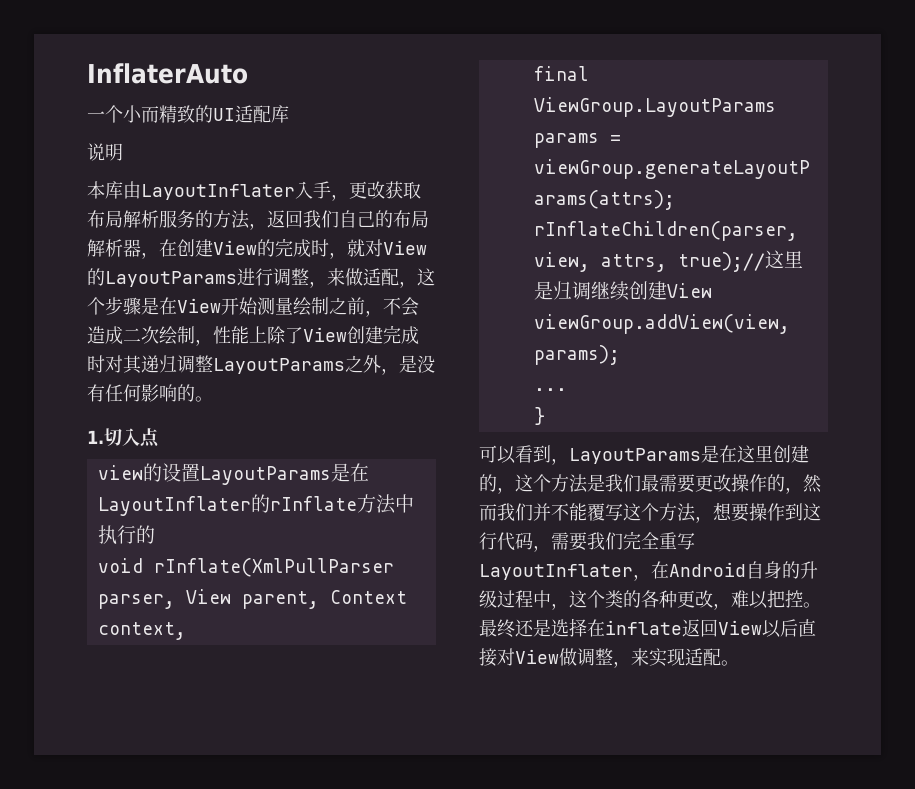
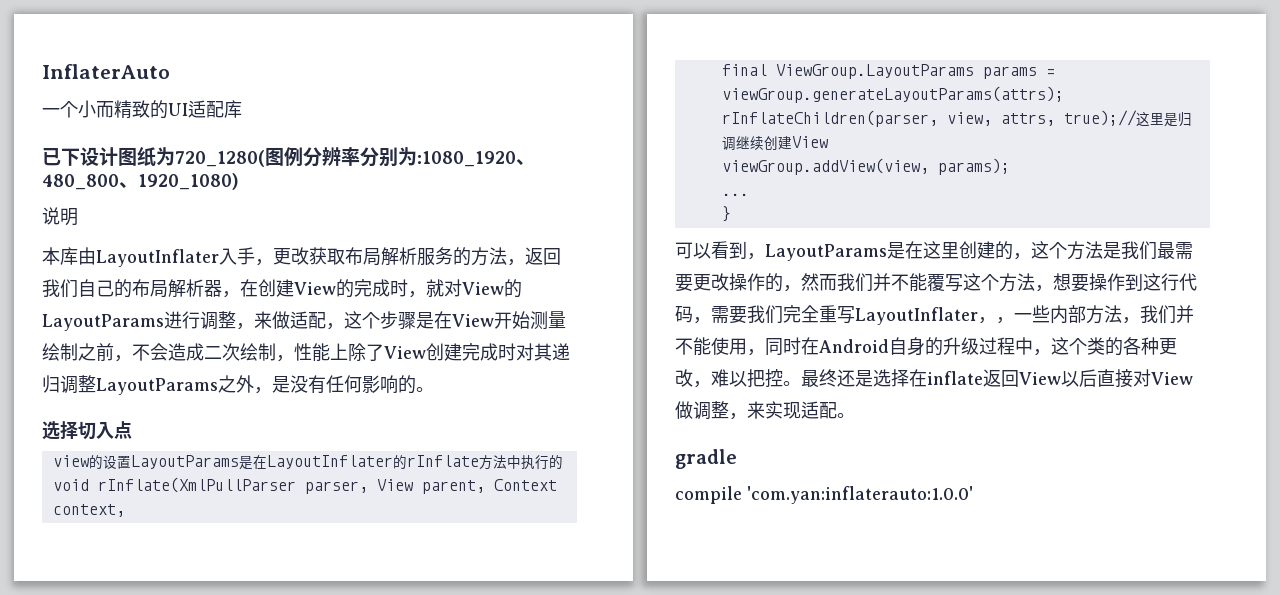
+ 已下设计图纸为720_1280(图例分辨率分别为:1080_1920、480_800、1920_1080)
- 1.切入点
+ 选择切入点
- 可以看到，LayoutParams是在这里创建的，这个方法是我们最需要更改操作的，然而我们并不能覆写这个方法，想要操作到这行代码，需要我们完全重写LayoutInflater，在Android自身的升级过程中，这个类的各种更改，难以把控。
+ 可以看到，LayoutParams是在这里创建的，这个方法是我们最需要更改操作的，然而我们并不能覆写这个方法，想要操作到这行代码，需要我们完全重写LayoutInflater，，一些内部方法，我们并不能使用，同时在Android自身的升级过程中，这个类的各种更改，难以把控。
+ gradle
+ compile 'com.yan:inflaterauto:1.0.0'

